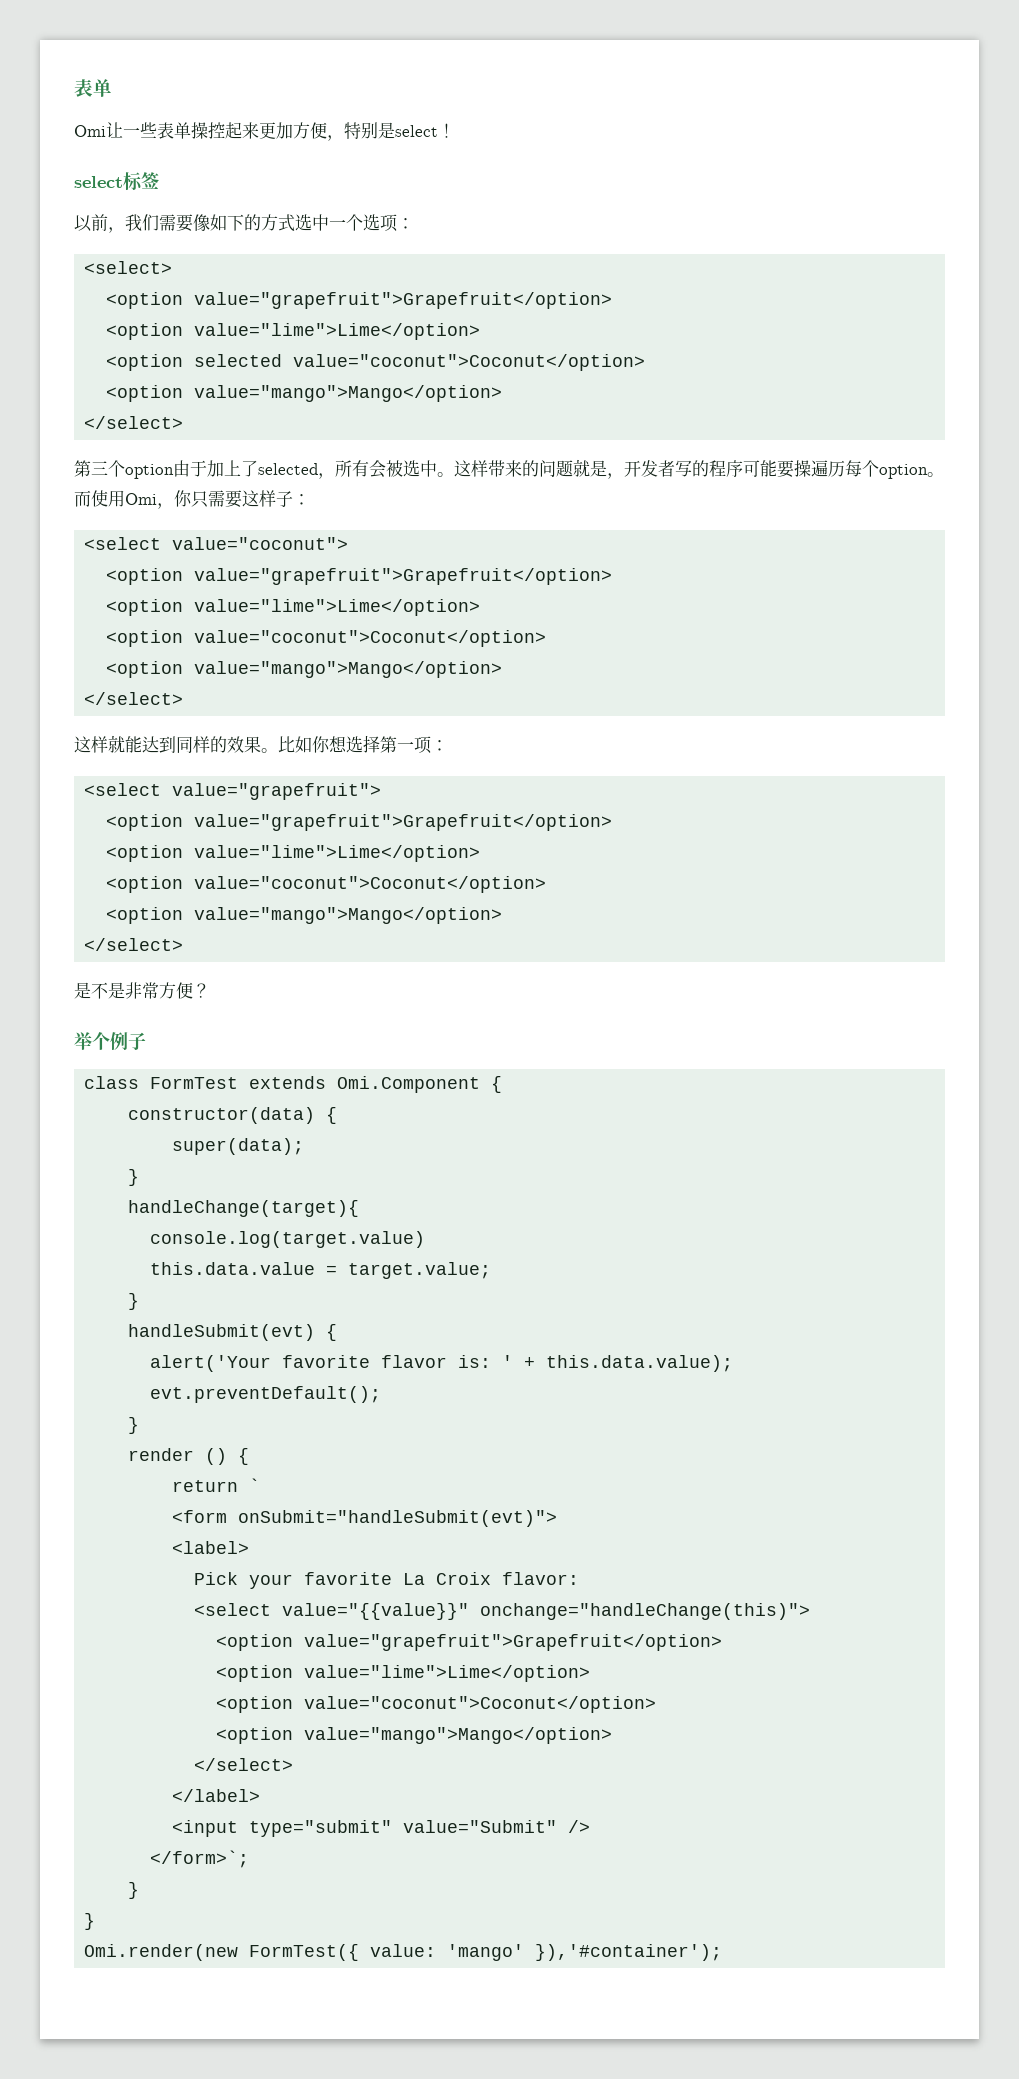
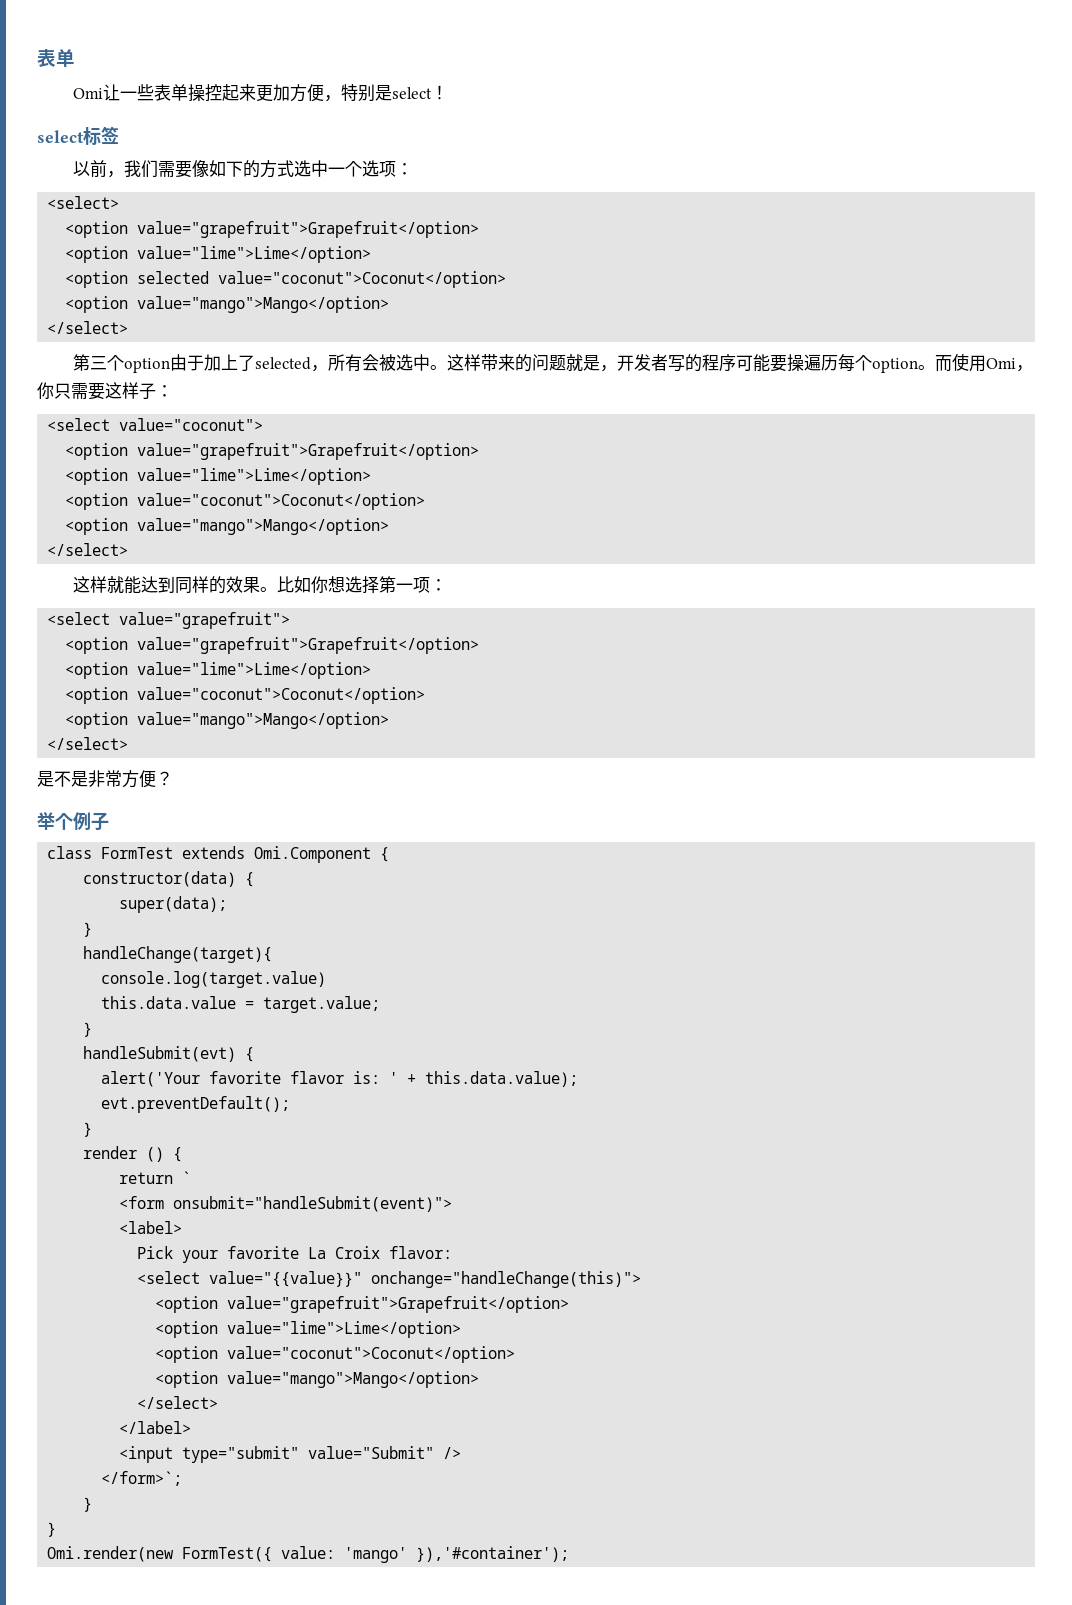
- <form onSubmit="handleSubmit(evt)">
+ <form onsubmit="handleSubmit(event)">

